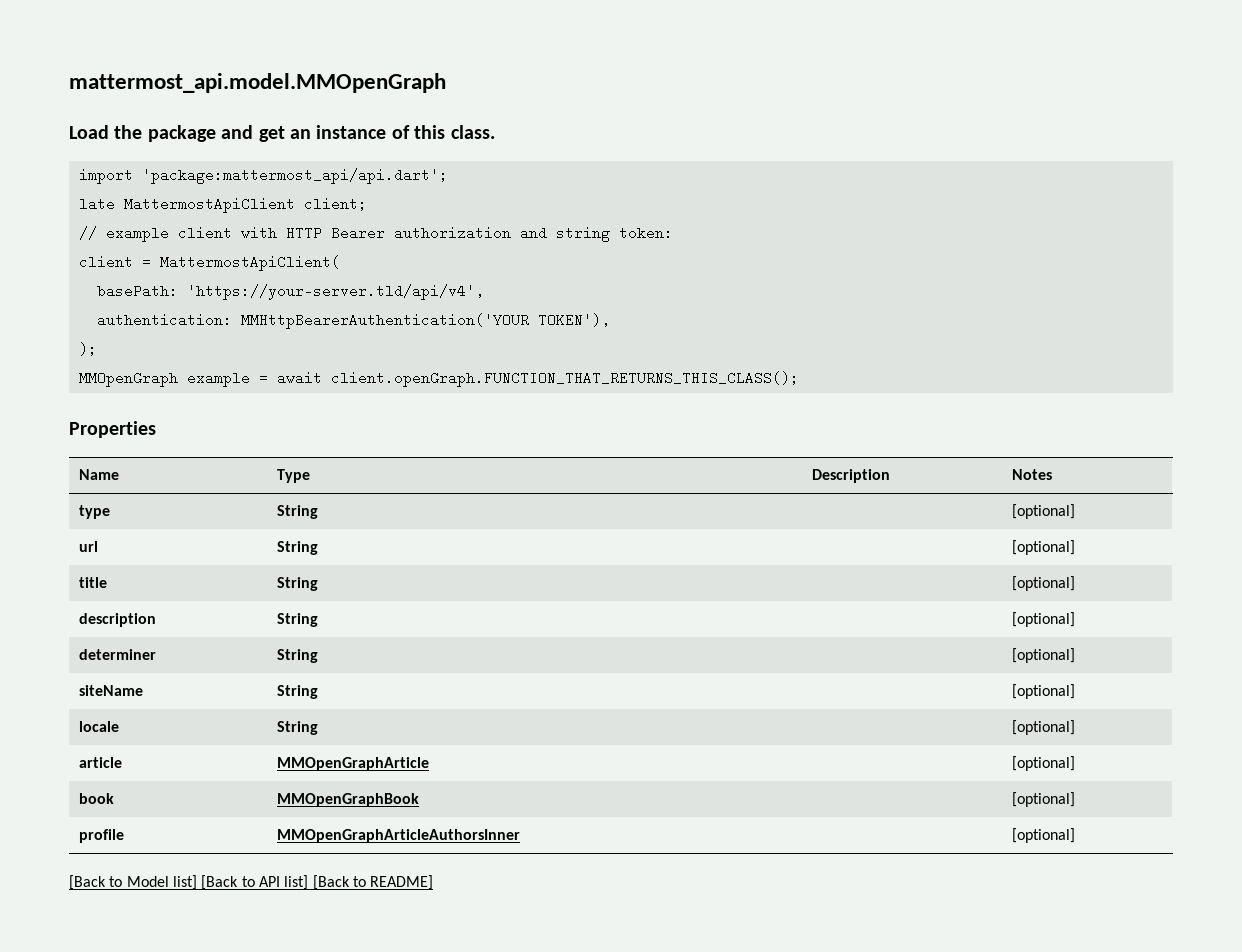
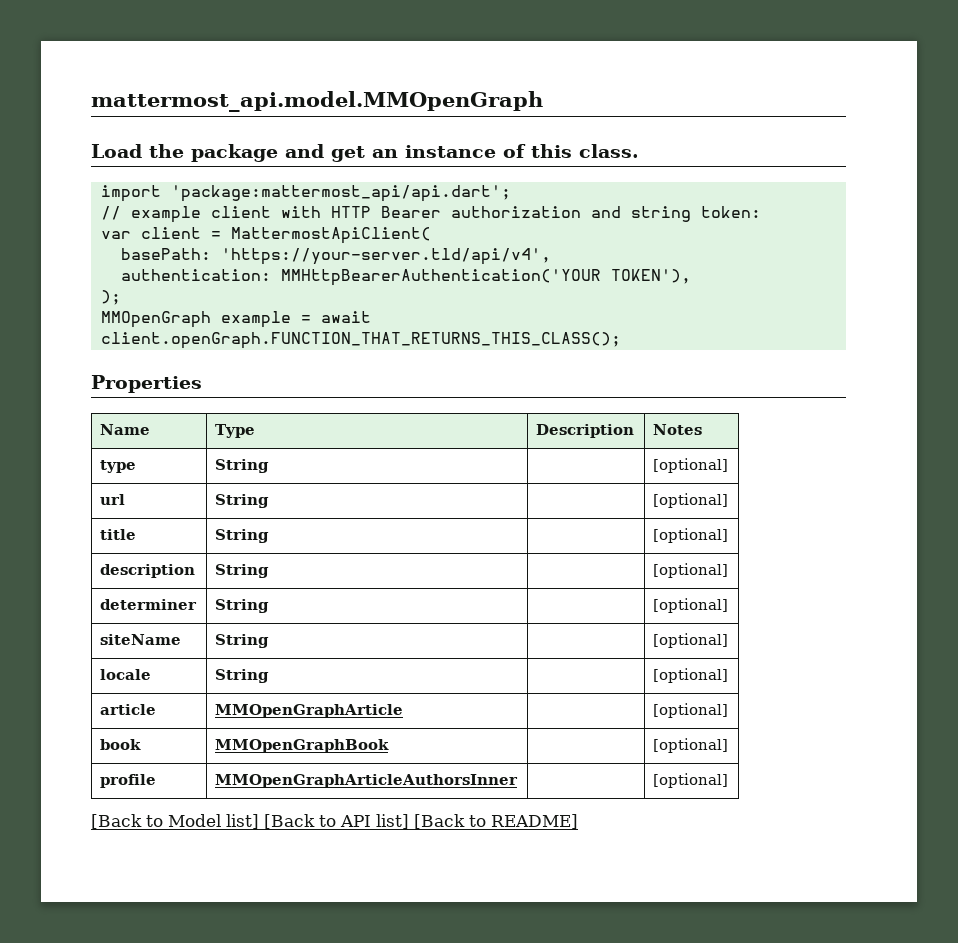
- late MattermostApiClient client;
- client = MattermostApiClient(
+ var client = MattermostApiClient(

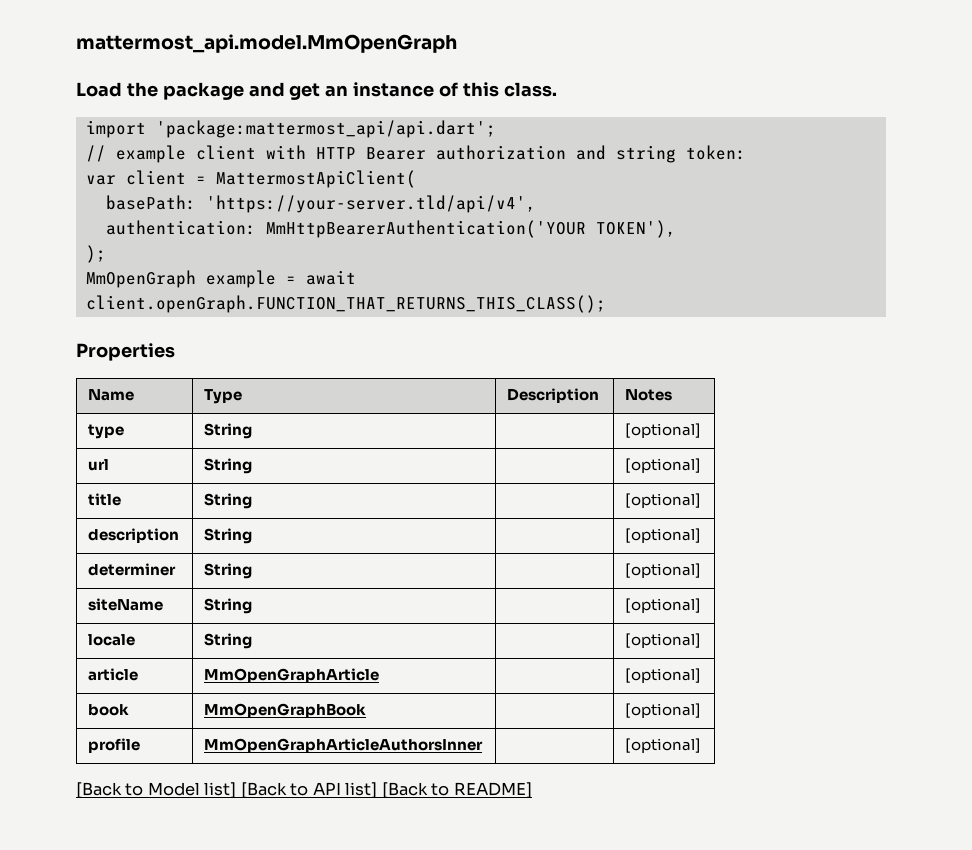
- mattermost_api.model.MMOpenGraph
+ mattermost_api.model.MmOpenGraph
- authentication: MMHttpBearerAuthentication('YOUR TOKEN'),
+ authentication: MmHttpBearerAuthentication('YOUR TOKEN'),
- MMOpenGraph example = await client.openGraph.FUNCTION_THAT_RETURNS_THIS_CLASS();
+ MmOpenGraph example = await client.openGraph.FUNCTION_THAT_RETURNS_THIS_CLASS();
- article | MMOpenGraphArticle | | [optional]
+ article | MmOpenGraphArticle | | [optional]
- book | MMOpenGraphBook | | [optional]
+ book | MmOpenGraphBook | | [optional]
- profile | MMOpenGraphArticleAuthorsInner | | [optional]
+ profile | MmOpenGraphArticleAuthorsInner | | [optional]

